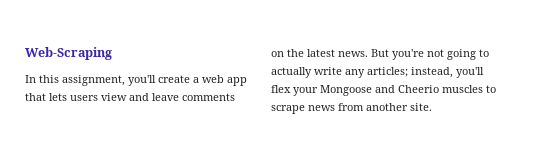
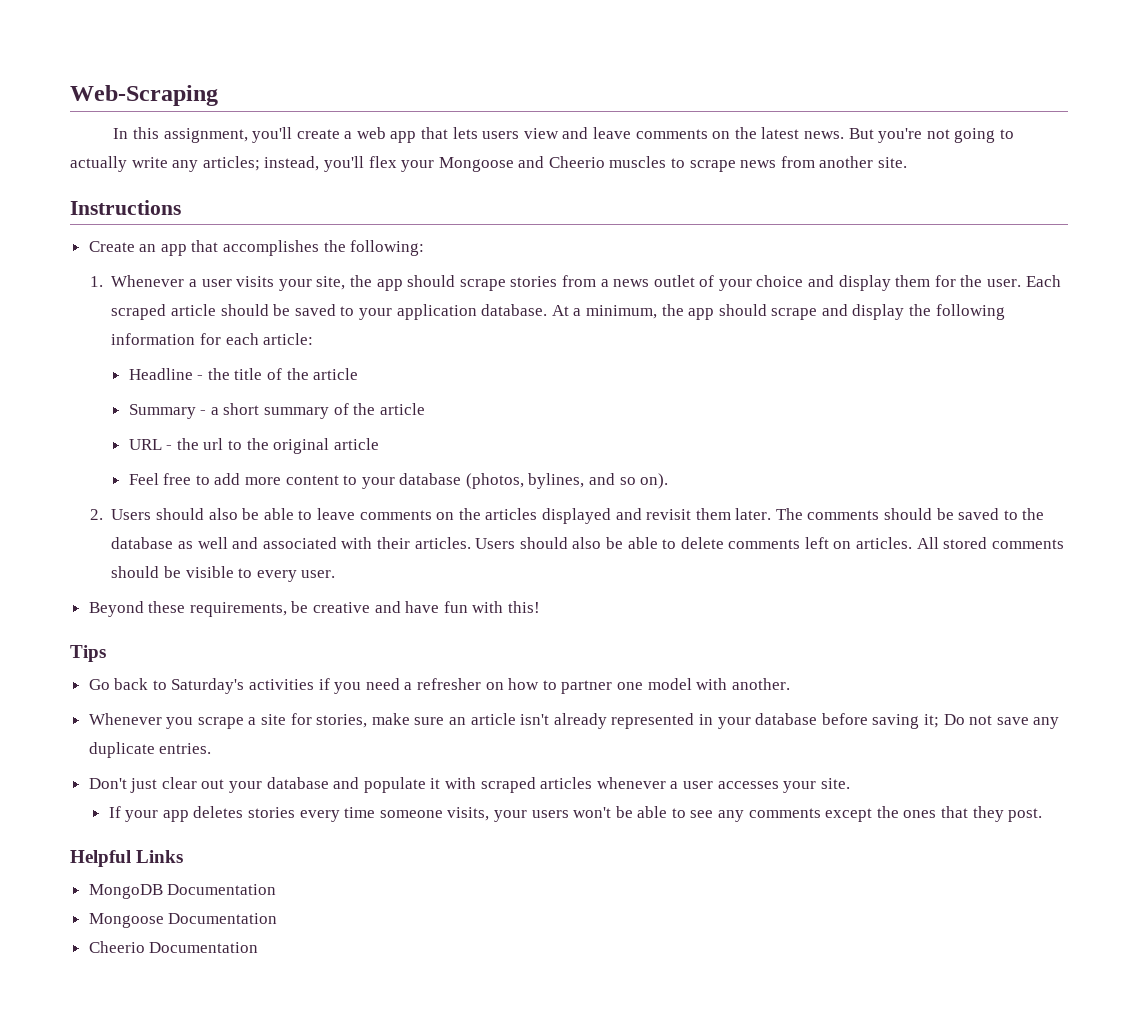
+ Instructions
+ Create an app that accomplishes the following:
+ 1. Whenever a user visits your site, the app should scrape stories from a news outlet of your choice and display them for the user. Each scraped article should be saved to your application database. At a minimum, the app should scrape and display the following information for each article:
+ Headline - the title of the article
+ Summary - a short summary of the article
+ URL - the url to the original article
+ Feel free to add more content to your database (photos, bylines, and so on).
+ 2. Users should also be able to leave comments on the articles displayed and revisit them later. The comments should be saved to the database as well and associated with their articles. Users should also be able to delete comments left on articles. All stored comments should be visible to every user.
+ Beyond these requirements, be creative and have fun with this!
+ Tips
+ Go back to Saturday's activities if you need a refresher on how to partner one model with another.
+ Whenever you scrape a site for stories, make sure an article isn't already represented in your database before saving it; Do not save any duplicate entries.
+ Don't just clear out your database and populate it with scraped articles whenever a user accesses your site.
+ If your app deletes stories every time someone visits, your users won't be able to see any comments except the ones that they post.
+ Helpful Links
+ MongoDB Documentation
+ Mongoose Documentation
+ Cheerio Documentation

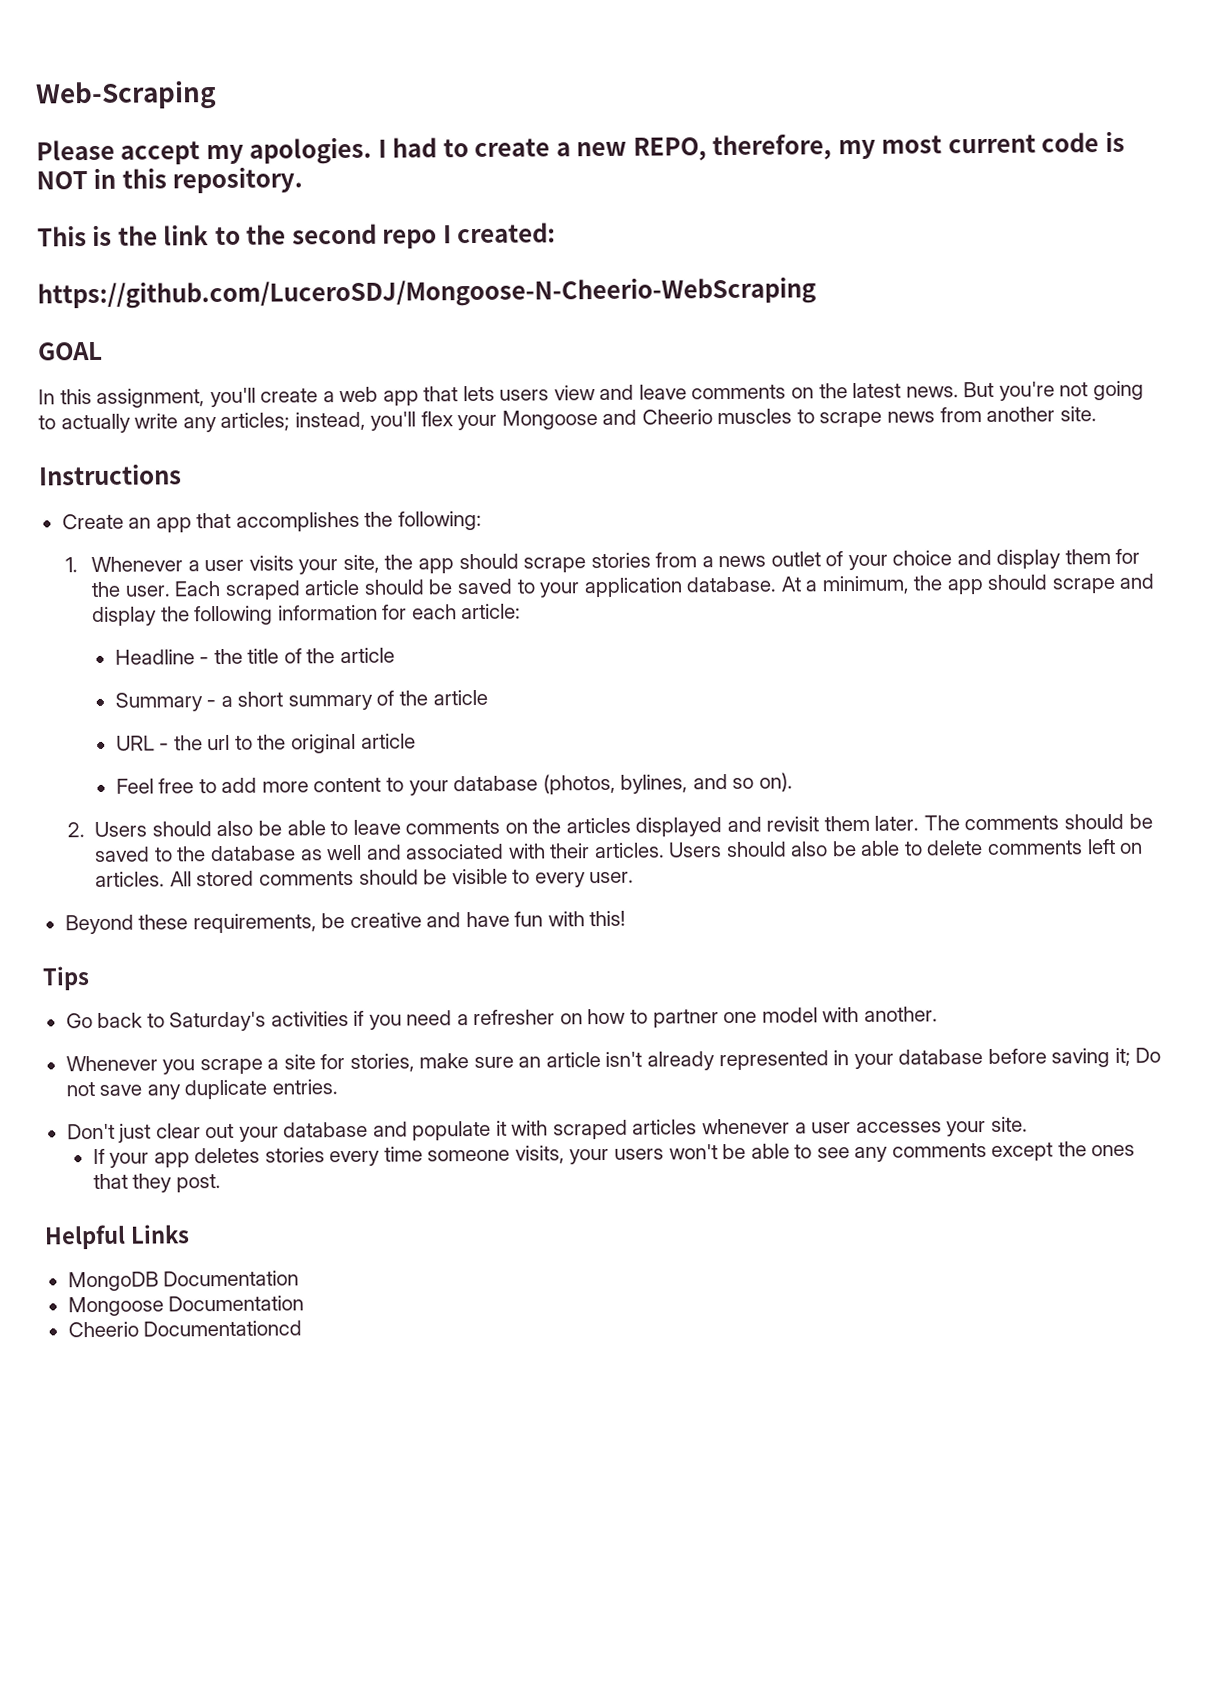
+ Please accept my apologies. I had to create a new REPO, therefore, my most current code is NOT in this repository.
+ This is the link to the second repo I created:
+ https://github.com/LuceroSDJ/Mongoose-N-Cheerio-WebScraping
+ GOAL
- Cheerio Documentation
+ Cheerio Documentationcd

